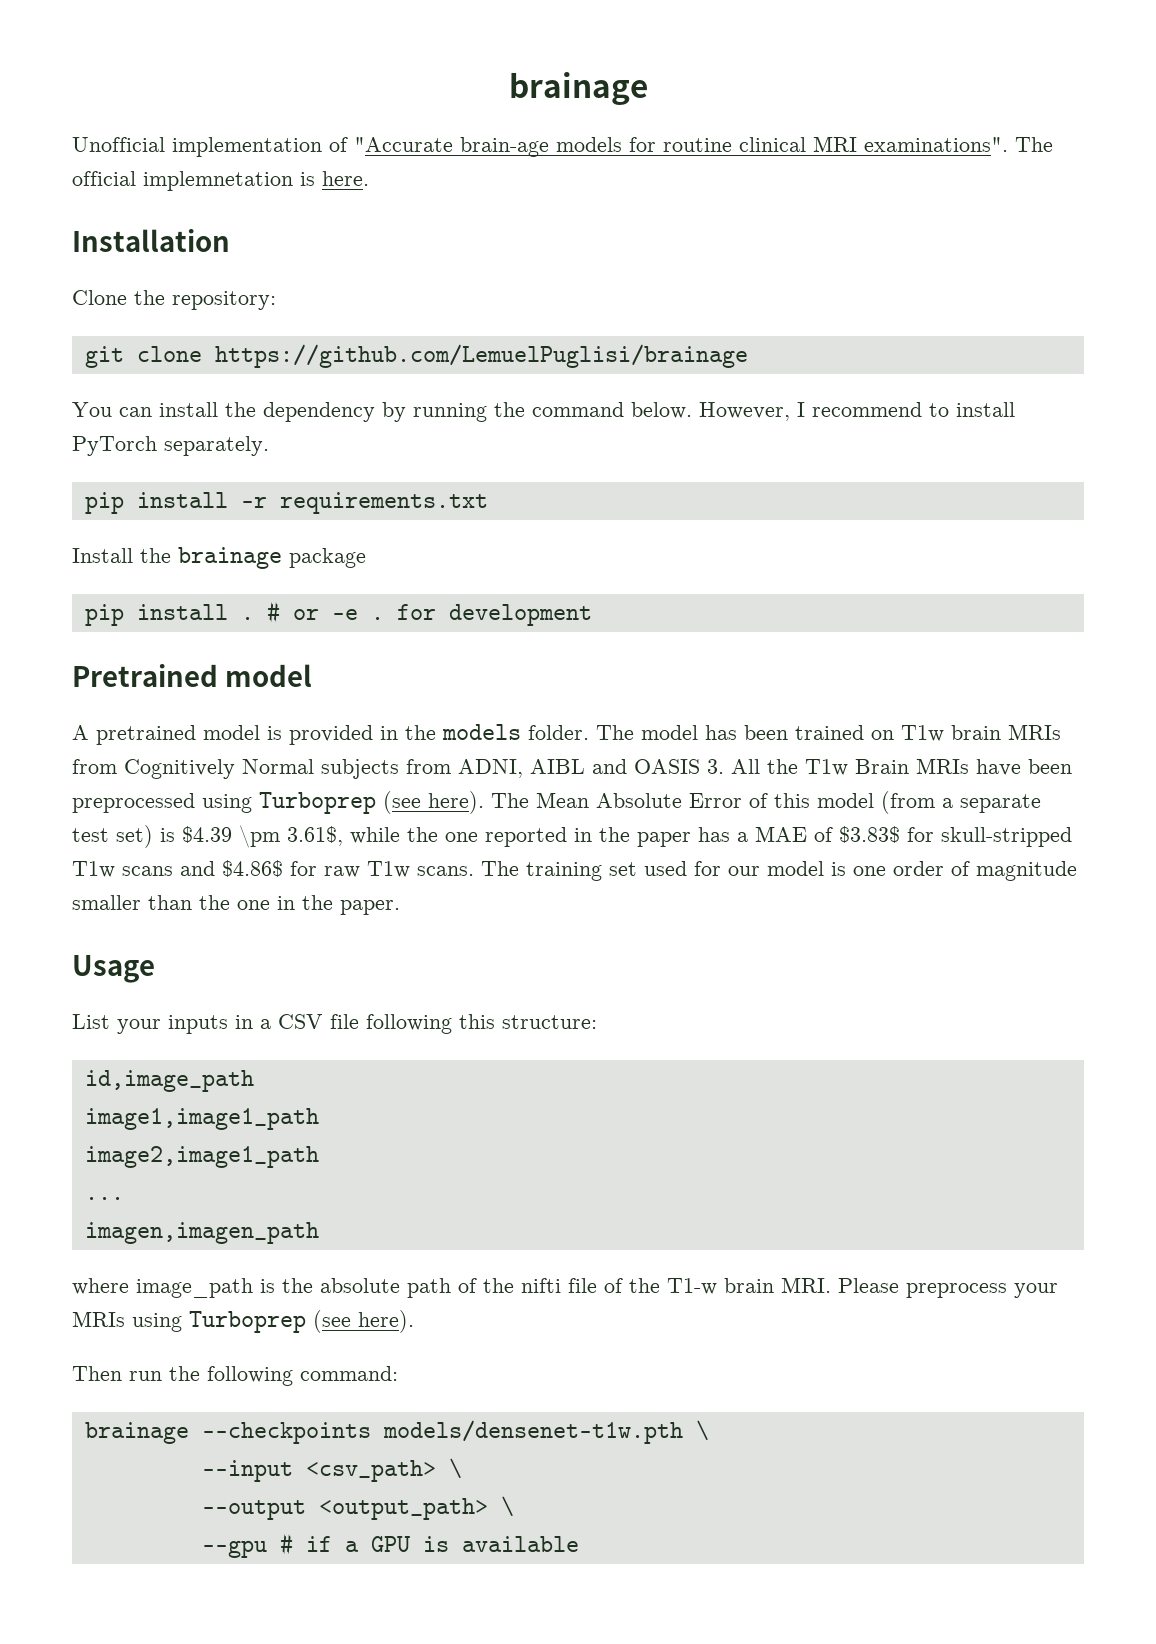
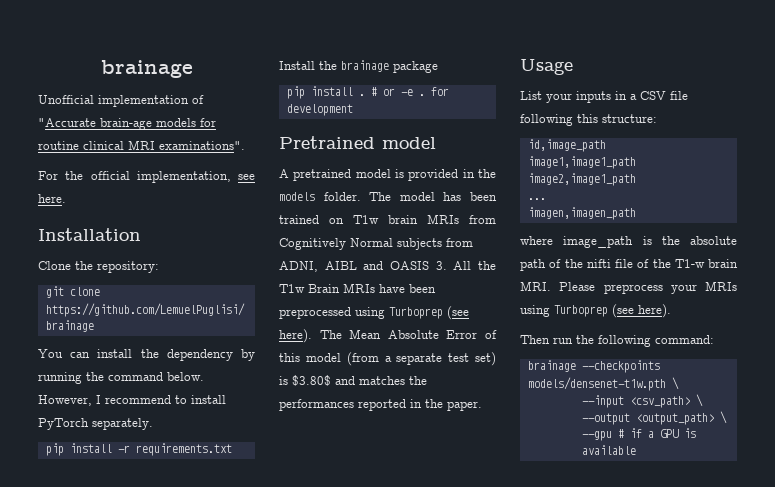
- Unofficial implementation of "Accurate brain‐age models for routine clinical MRI examinations". The official implemnetation is here.
+ Unofficial implementation of "Accurate brain‐age models for routine clinical MRI examinations".
+ For the official implementation, see here.
- The Mean Absolute Error of this model (from a separate test set) is $4.39 \pm 3.61$, while the one reported in the paper has a MAE of $3.83$ for skull-stripped T1w scans and $4.86$ for raw T1w scans. The training set used for our model is one order of magnitude smaller than the one in the paper.
+ The Mean Absolute Error of this model (from a separate test set) is $3.80$ and matches the performances reported in the paper.

